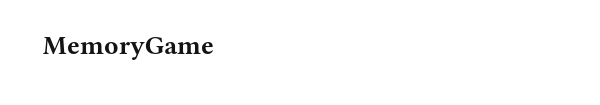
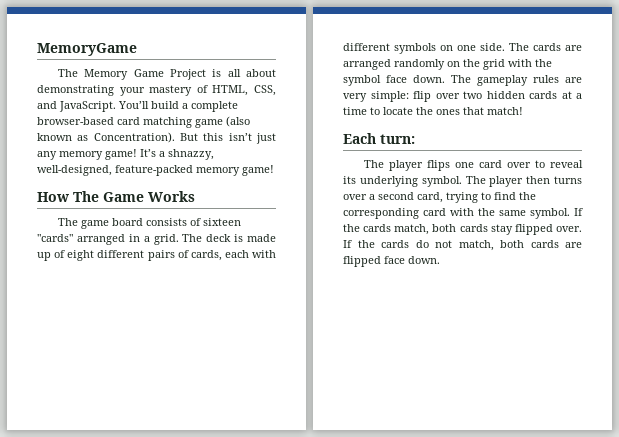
+ The Memory Game Project is all about demonstrating your mastery of HTML, CSS, and JavaScript. You’ll build a complete browser-based card matching game (also known as Concentration). But this isn’t just any memory game! It’s a shnazzy, well-designed, feature-packed memory game!
+ How The Game Works
+ The game board consists of sixteen "cards" arranged in a grid. The deck is made up of eight different pairs of cards, each with different symbols on one side. The cards are arranged randomly on the grid with the symbol face down. The gameplay rules are very simple: flip over two hidden cards at a time to locate the ones that match!
+ Each turn:
+ The player flips one card over to reveal its underlying symbol. The player then turns over a second card, trying to find the corresponding card with the same symbol. If the cards match, both cards stay flipped over. If the cards do not match, both cards are flipped face down.

